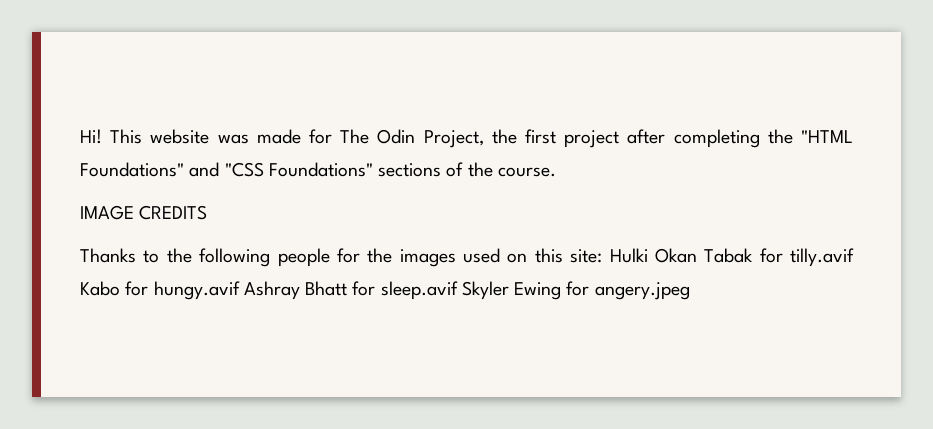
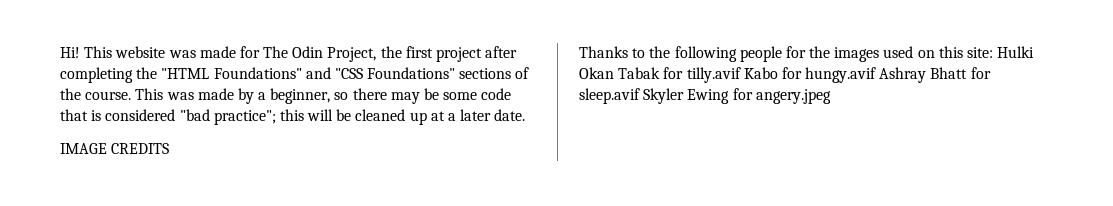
+ This was made by a beginner, so there may be some code that is considered "bad practice"; this will be cleaned up at a later date.

